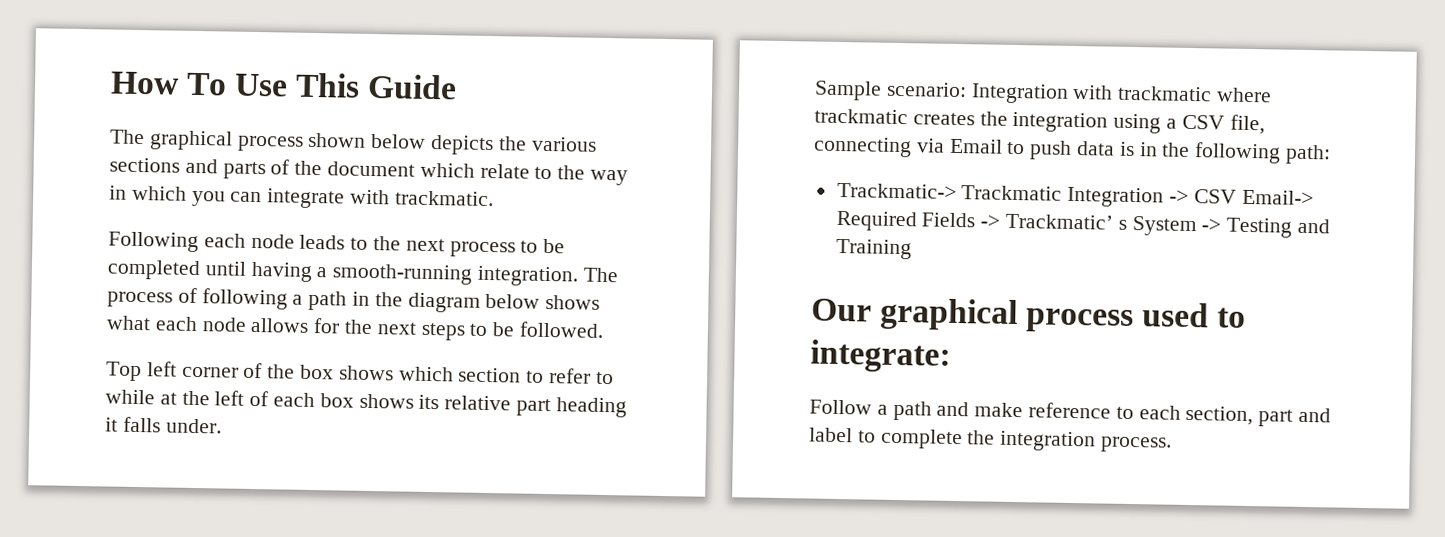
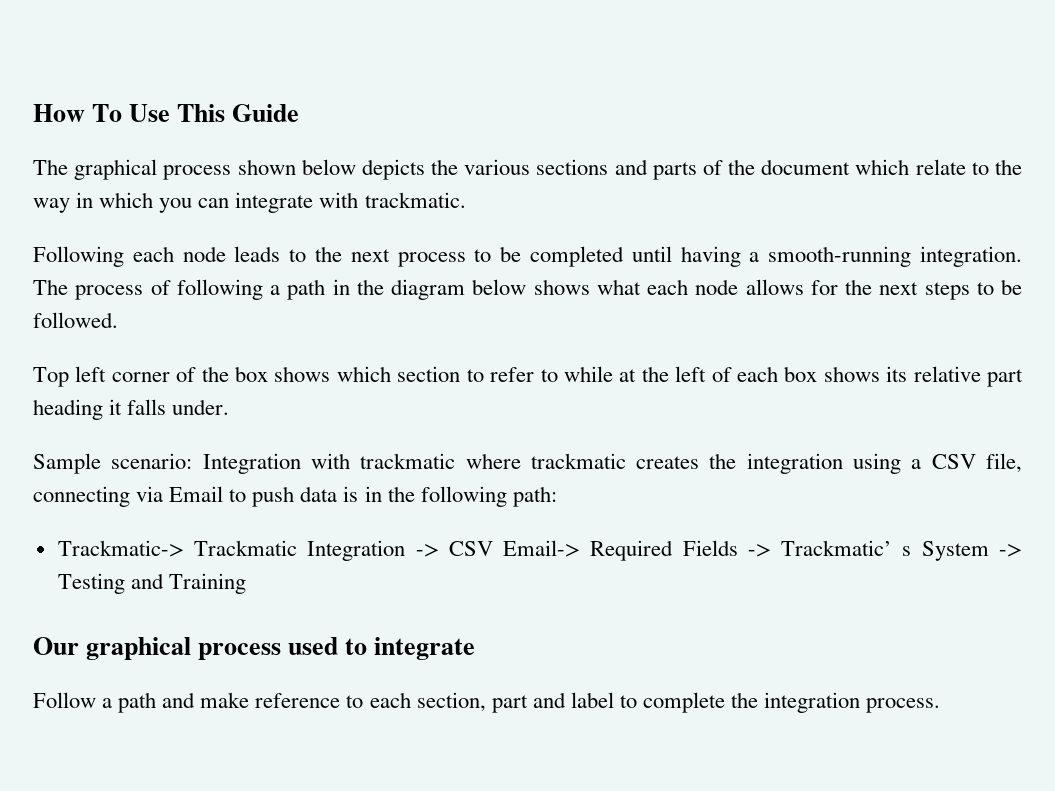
- Our graphical process used to integrate:
+ Our graphical process used to integrate

